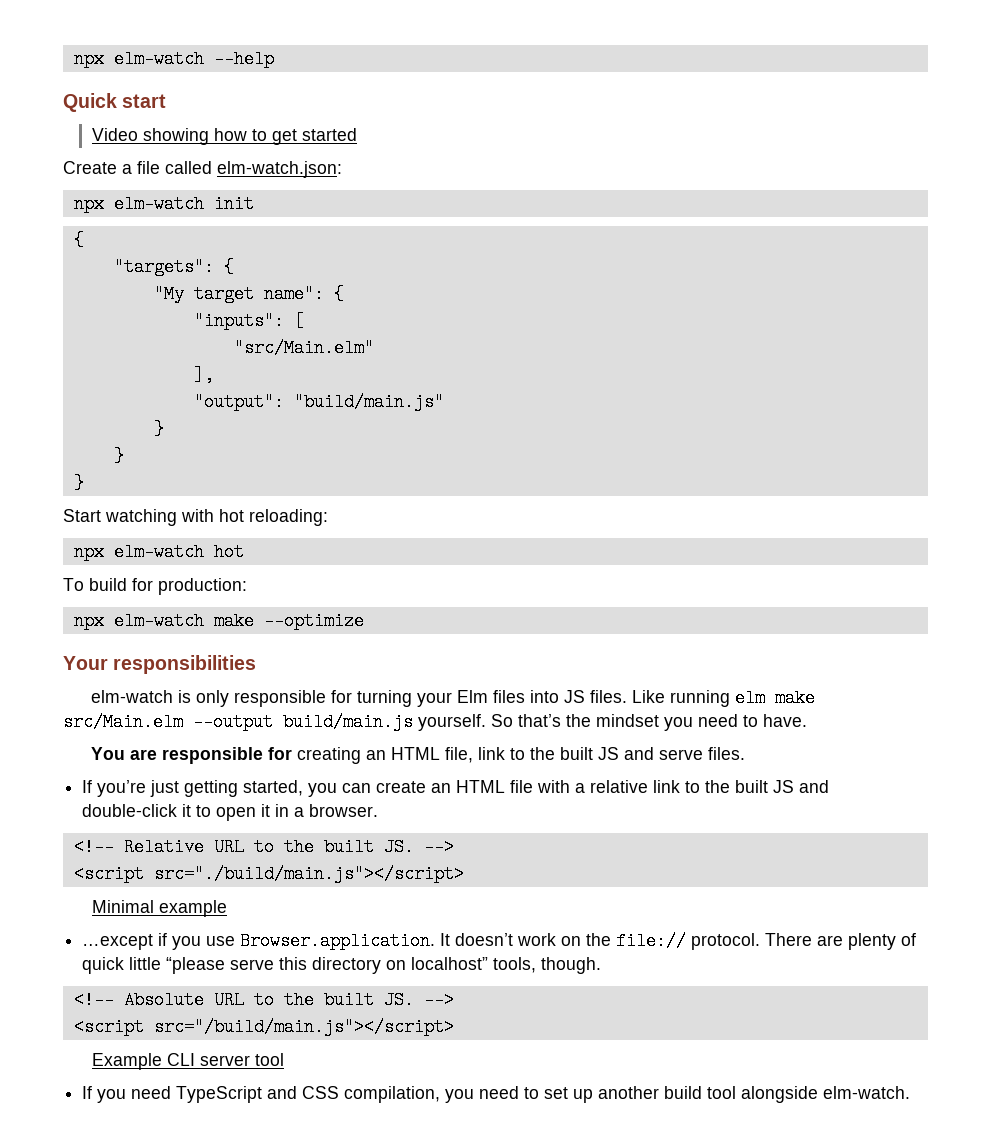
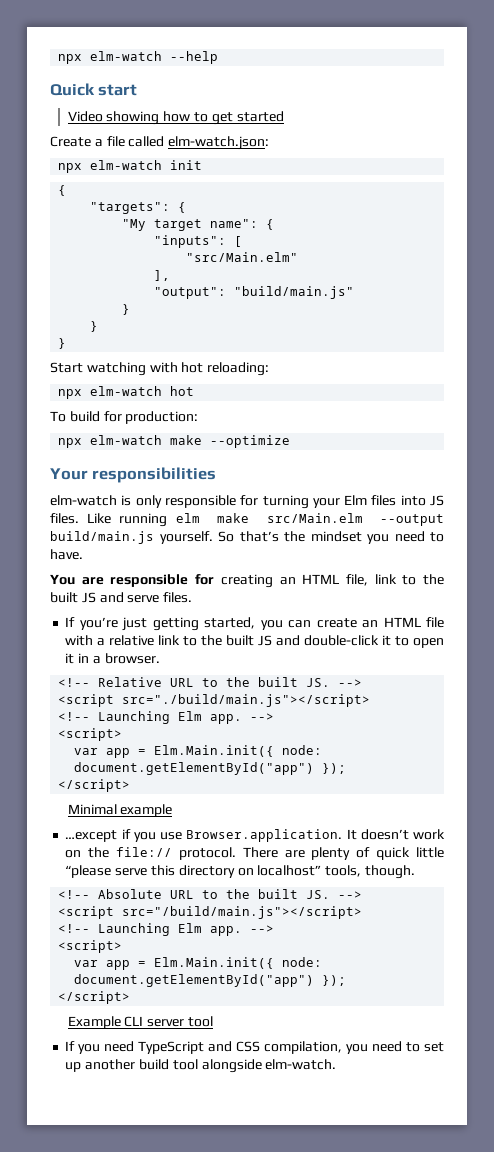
  <script src="./build/main.js"></script>
+ <!-- Launching Elm app. -->
+ <script>
+ var app = Elm.Main.init({ node: document.getElementById("app") });
+ </script>
  <script src="/build/main.js"></script>
+ <!-- Launching Elm app. -->
+ <script>
+ var app = Elm.Main.init({ node: document.getElementById("app") });
+ </script>

